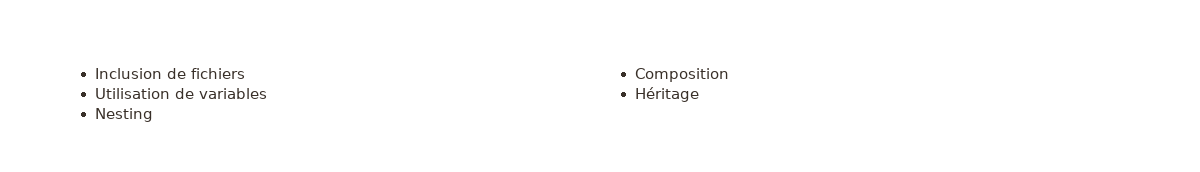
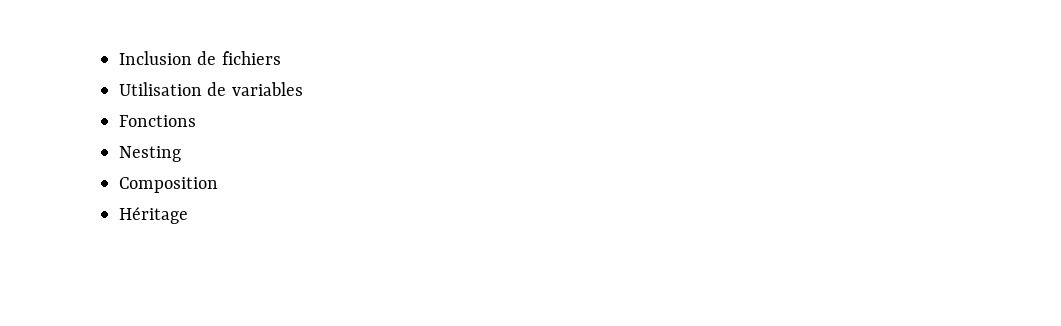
+ Fonctions

